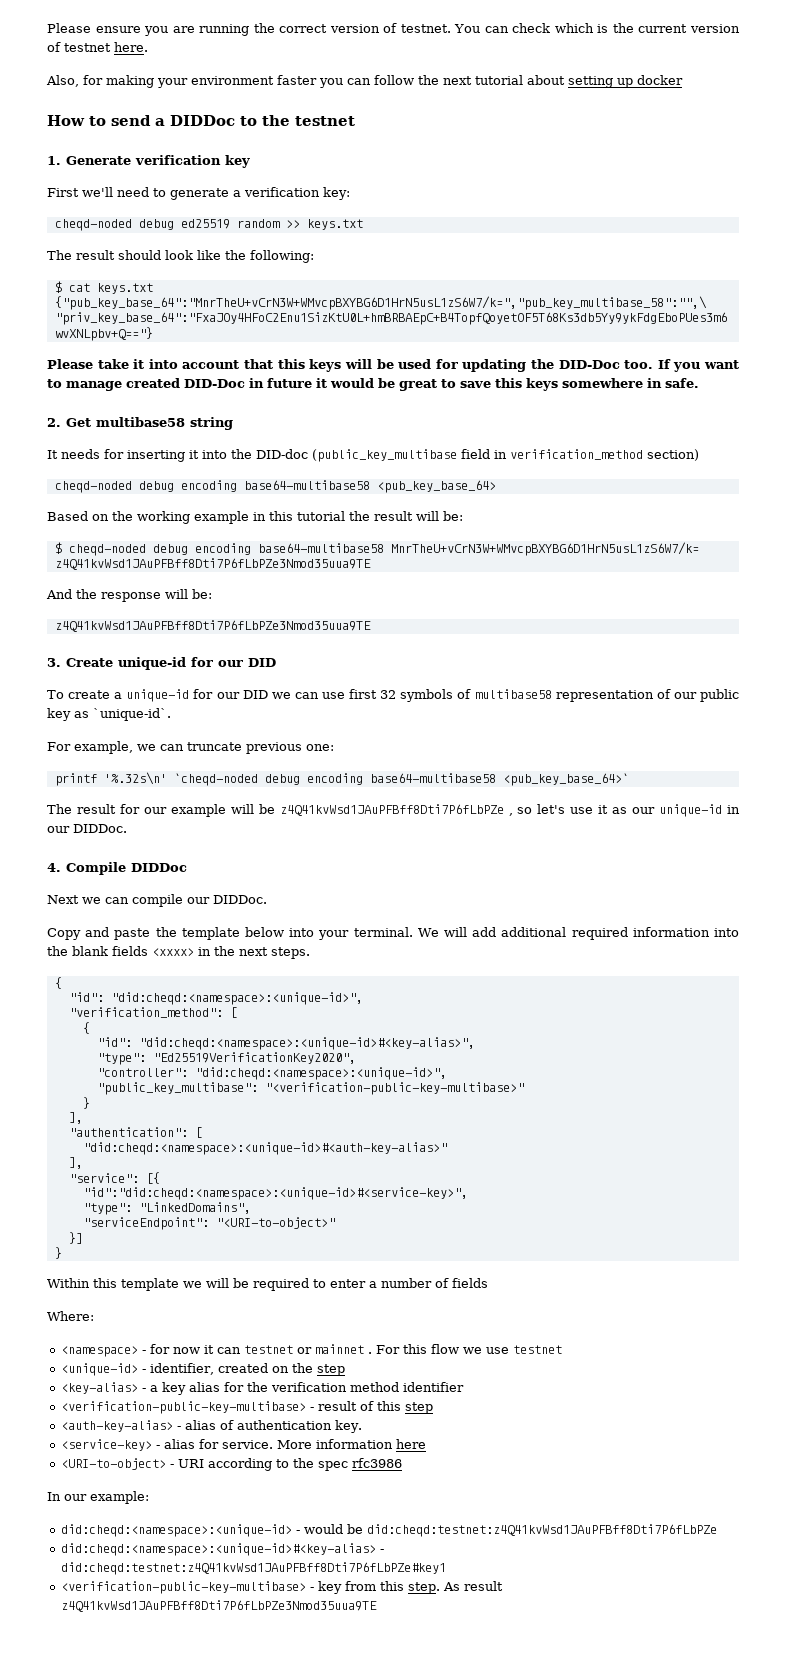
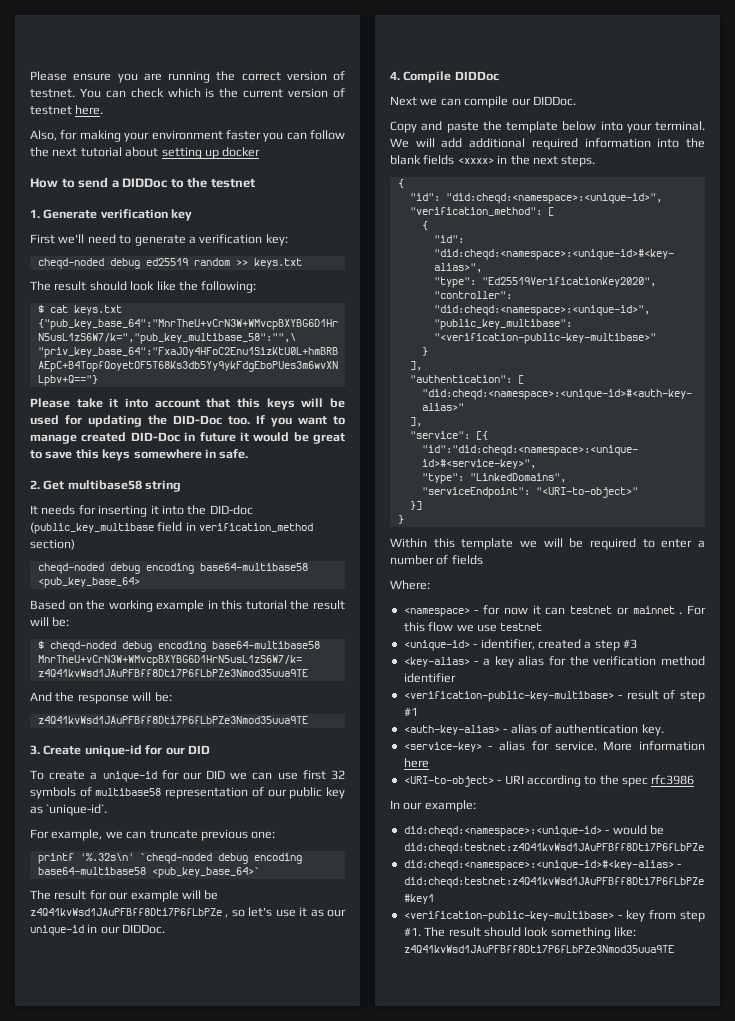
- <unique-id> - identifier, created on the step
+ <unique-id> - identifier, created a step #3
- <verification-public-key-multibase> - result of this step
+ <verification-public-key-multibase> - result of step #1
- <verification-public-key-multibase> - key from this step. As result z4Q41kvWsd1JAuPFBff8Dti7P6fLbPZe3Nmod35uua9TE
+ <verification-public-key-multibase> - key from step #1. The result should look something like: z4Q41kvWsd1JAuPFBff8Dti7P6fLbPZe3Nmod35uua9TE

